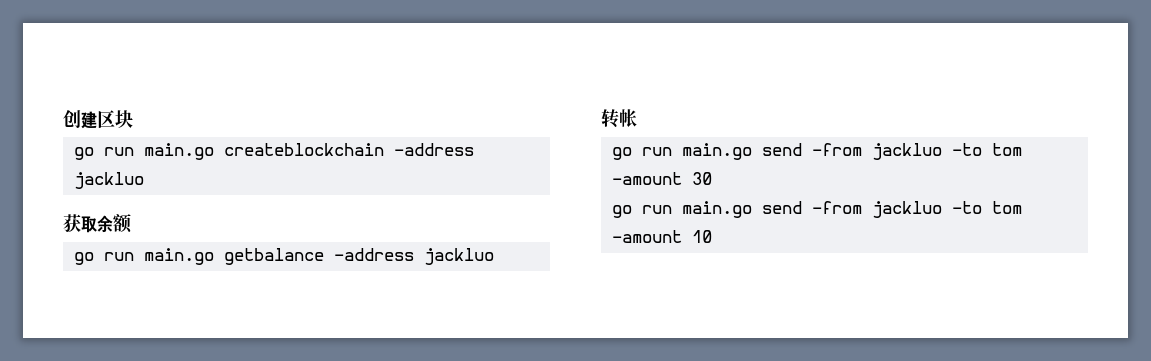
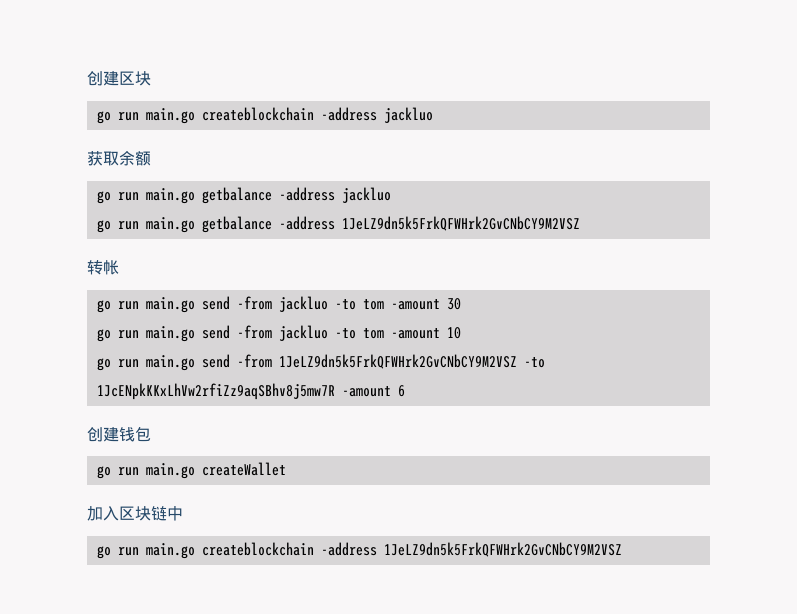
+ go run main.go getbalance -address 1JeLZ9dn5k5FrkQFWHrk2GvCNbCY9M2VSZ
+ go run main.go send -from 1JeLZ9dn5k5FrkQFWHrk2GvCNbCY9M2VSZ -to 1JcENpkKKxLhVw2rfiZz9aqSBhv8j5mw7R -amount 6
+ 创建钱包
+ go run main.go createWallet
+ 加入区块链中
+ go run main.go createblockchain -address 1JeLZ9dn5k5FrkQFWHrk2GvCNbCY9M2VSZ

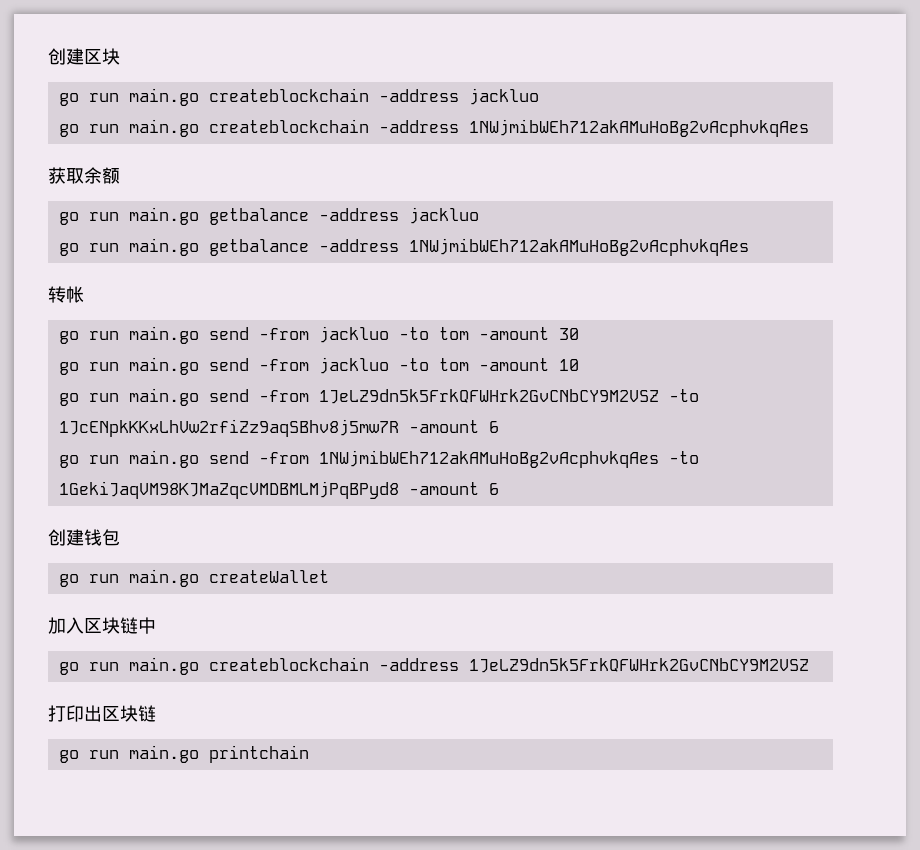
+ go run main.go createblockchain -address 1NWjmibWEh712akAMuHoBg2vAcphvkqAes
- go run main.go getbalance -address 1JeLZ9dn5k5FrkQFWHrk2GvCNbCY9M2VSZ
+ go run main.go getbalance -address 1NWjmibWEh712akAMuHoBg2vAcphvkqAes
+ go run main.go send -from 1NWjmibWEh712akAMuHoBg2vAcphvkqAes -to 1GekiJaqVM98KJMaZqcVMDBMLMjPqBPyd8 -amount 6
+ 打印出区块链
+ go run main.go printchain

